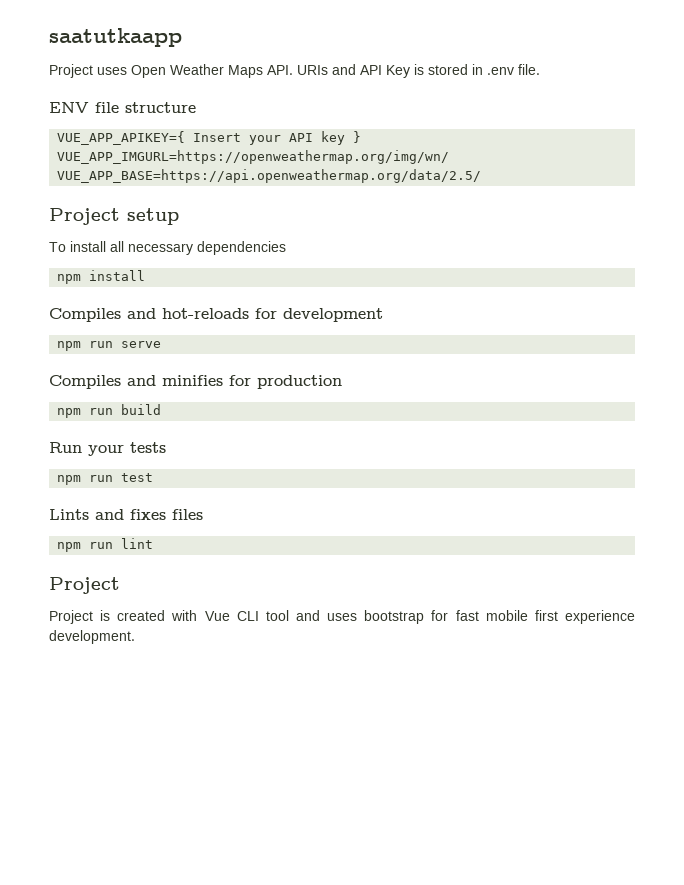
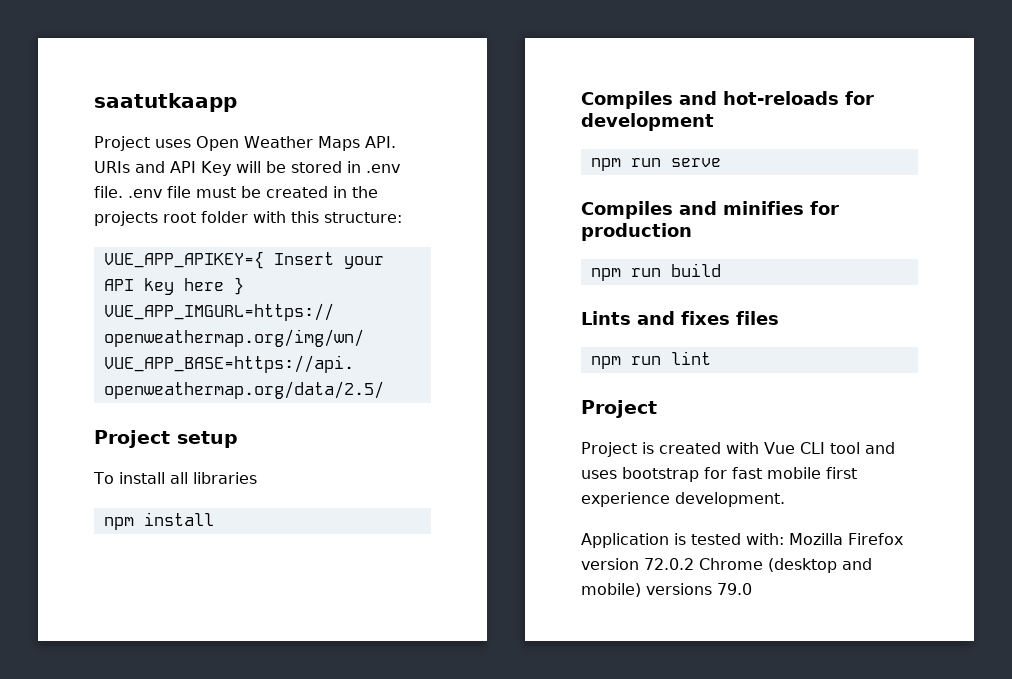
- Project uses Open Weather Maps API. URIs and API Key is stored in .env file.
- ENV file structure
+ Project uses Open Weather Maps API. URIs and API Key will be stored in .env file. .env file must be created in the projects root folder with this structure:
- VUE_APP_APIKEY={ Insert your API key }
+ VUE_APP_APIKEY={ Insert your API key here }
- To install all necessary dependencies
+ To install all libraries
- Run your tests
- npm run test
+ Application is tested with: Mozilla Firefox version 72.0.2 Chrome (desktop and mobile) versions 79.0

